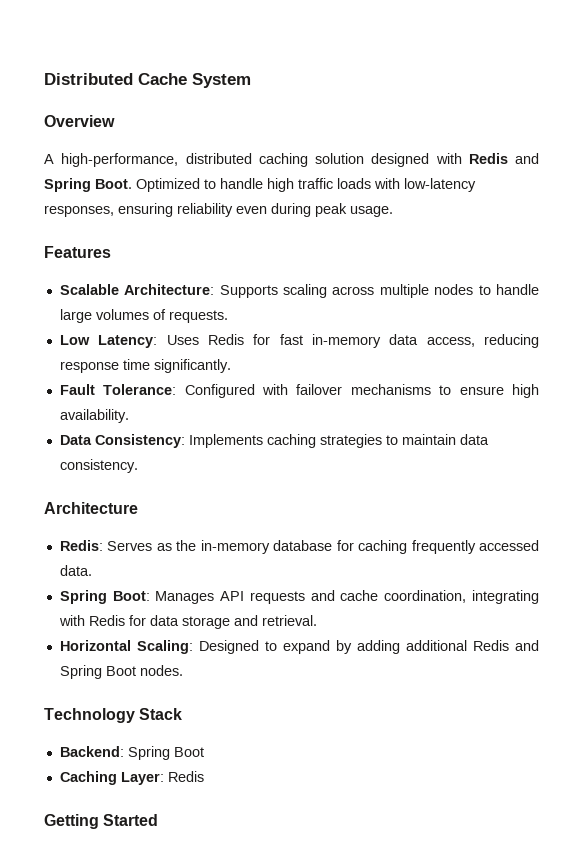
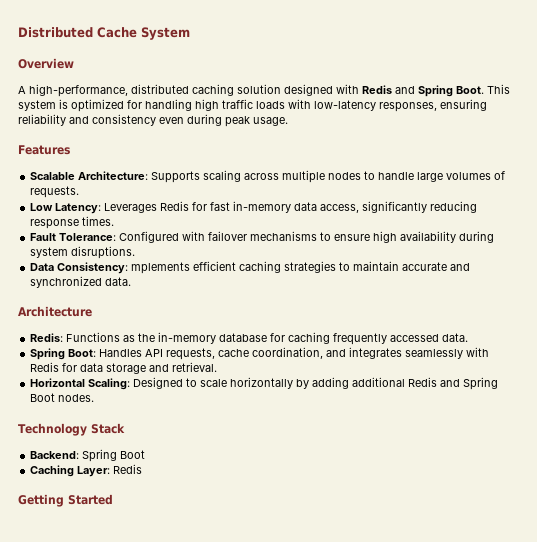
- Optimized to handle high traffic loads with low-latency responses, ensuring reliability even during peak usage.
+ This system is optimized for handling high traffic loads with low-latency responses, ensuring reliability and consistency even during peak usage.
- Low Latency: Uses Redis for fast in-memory data access, reducing response time significantly.
+ Low Latency: Leverages Redis for fast in-memory data access, significantly reducing response times.
- Fault Tolerance: Configured with failover mechanisms to ensure high availability.
+ Fault Tolerance: Configured with failover mechanisms to ensure high availability during system disruptions.
- Data Consistency: Implements caching strategies to maintain data consistency.
+ Data Consistency: mplements efficient caching strategies to maintain accurate and synchronized data.
- Redis: Serves as the in-memory database for caching frequently accessed data.
+ Redis: Functions as the in-memory database for caching frequently accessed data.
- Spring Boot: Manages API requests and cache coordination, integrating with Redis for data storage and retrieval.
+ Spring Boot: Handles API requests, cache coordination, and integrates seamlessly with Redis for data storage and retrieval.
- Horizontal Scaling: Designed to expand by adding additional Redis and Spring Boot nodes.
+ Horizontal Scaling: Designed to scale horizontally by adding additional Redis and Spring Boot nodes.

